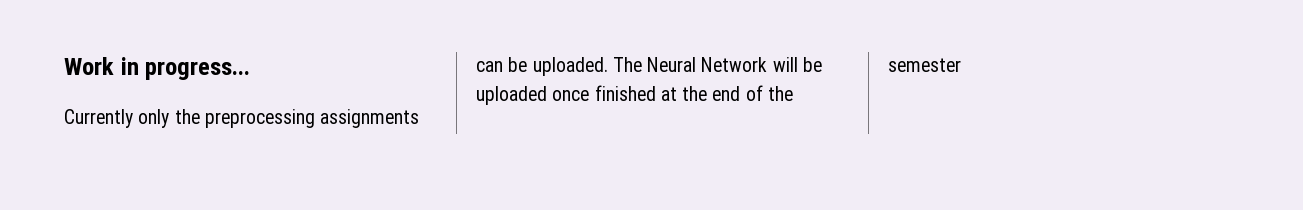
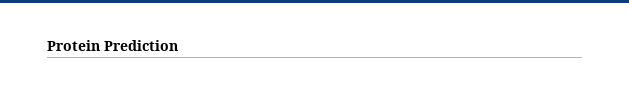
- Work in progress...
- Currently only the preprocessing assignments can be uploaded. The Neural Network will be uploaded once finished at the end of the semester
+ Protein Prediction

